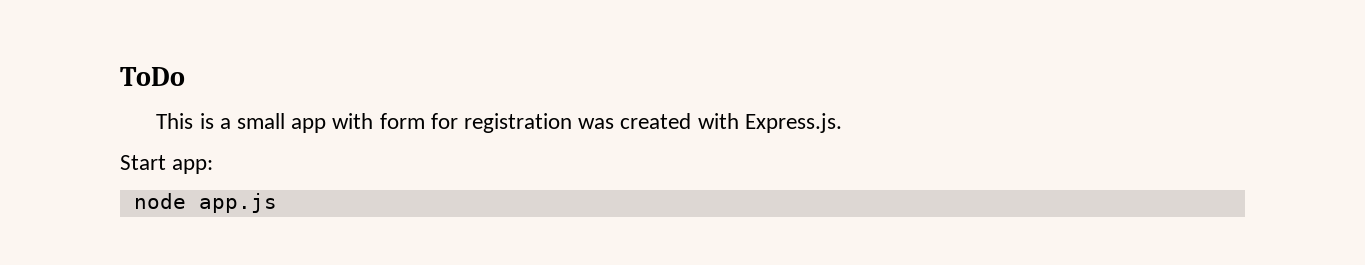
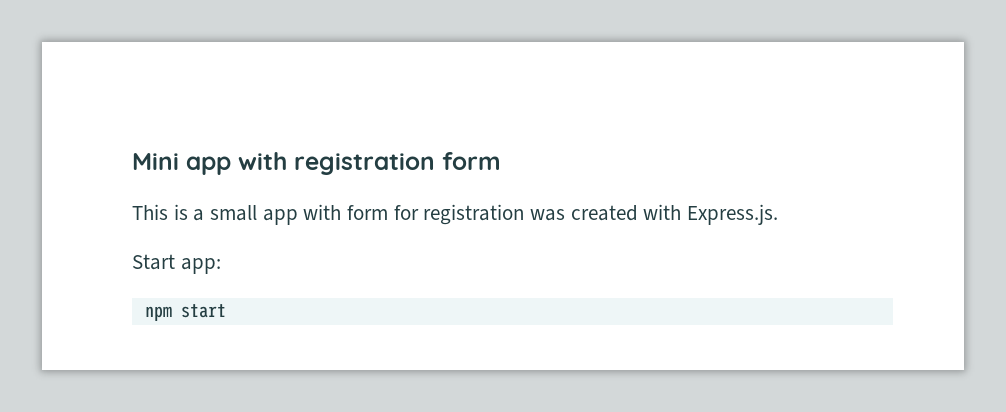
- ToDo
+ Mini app with registration form
- node app.js
+ npm start

